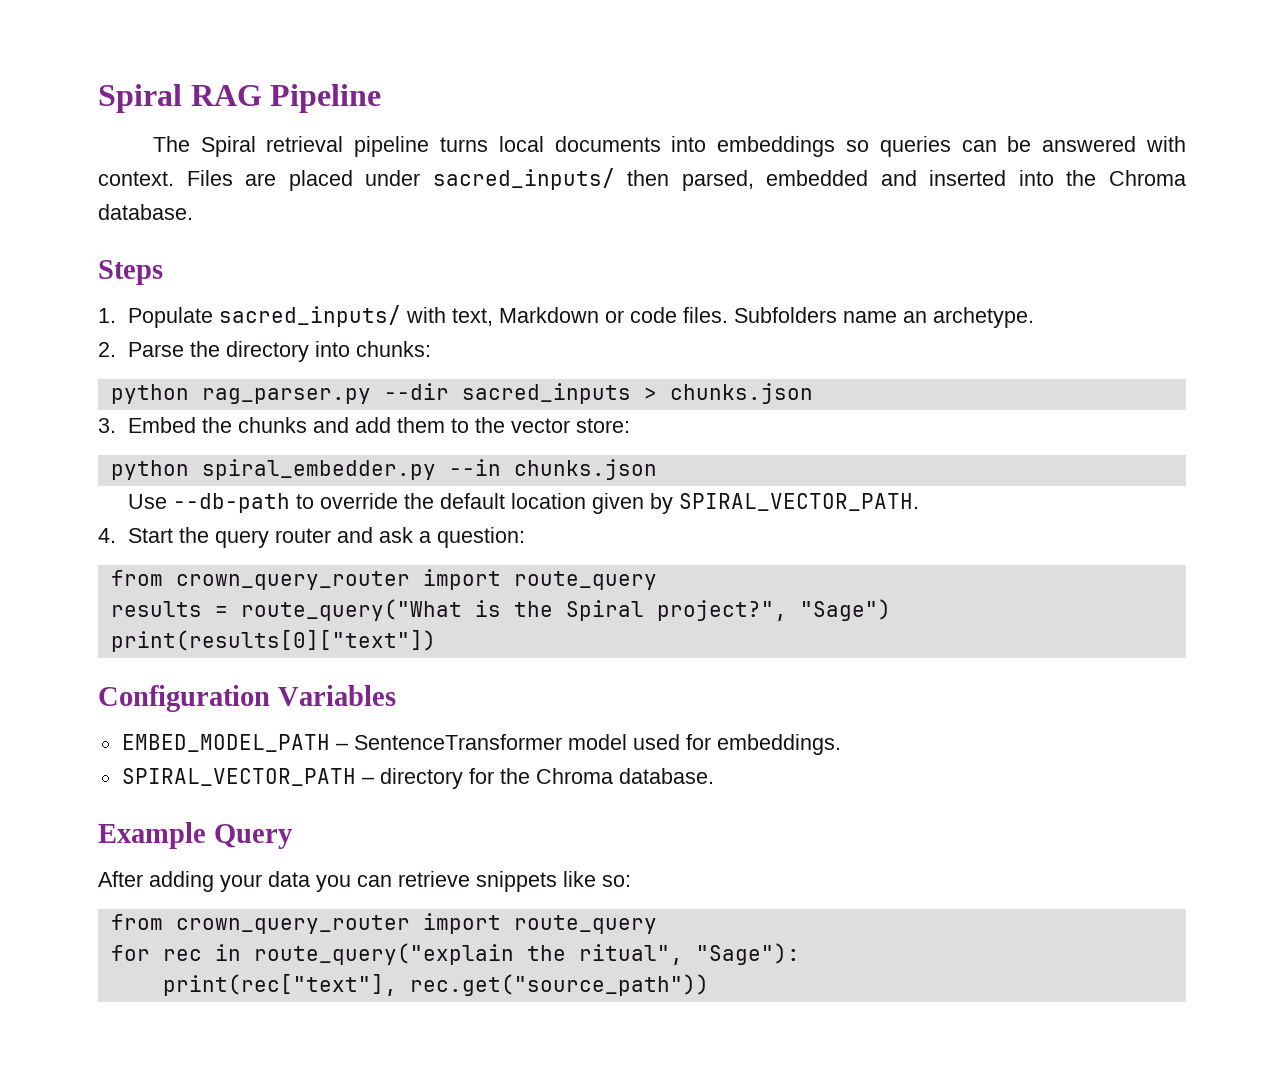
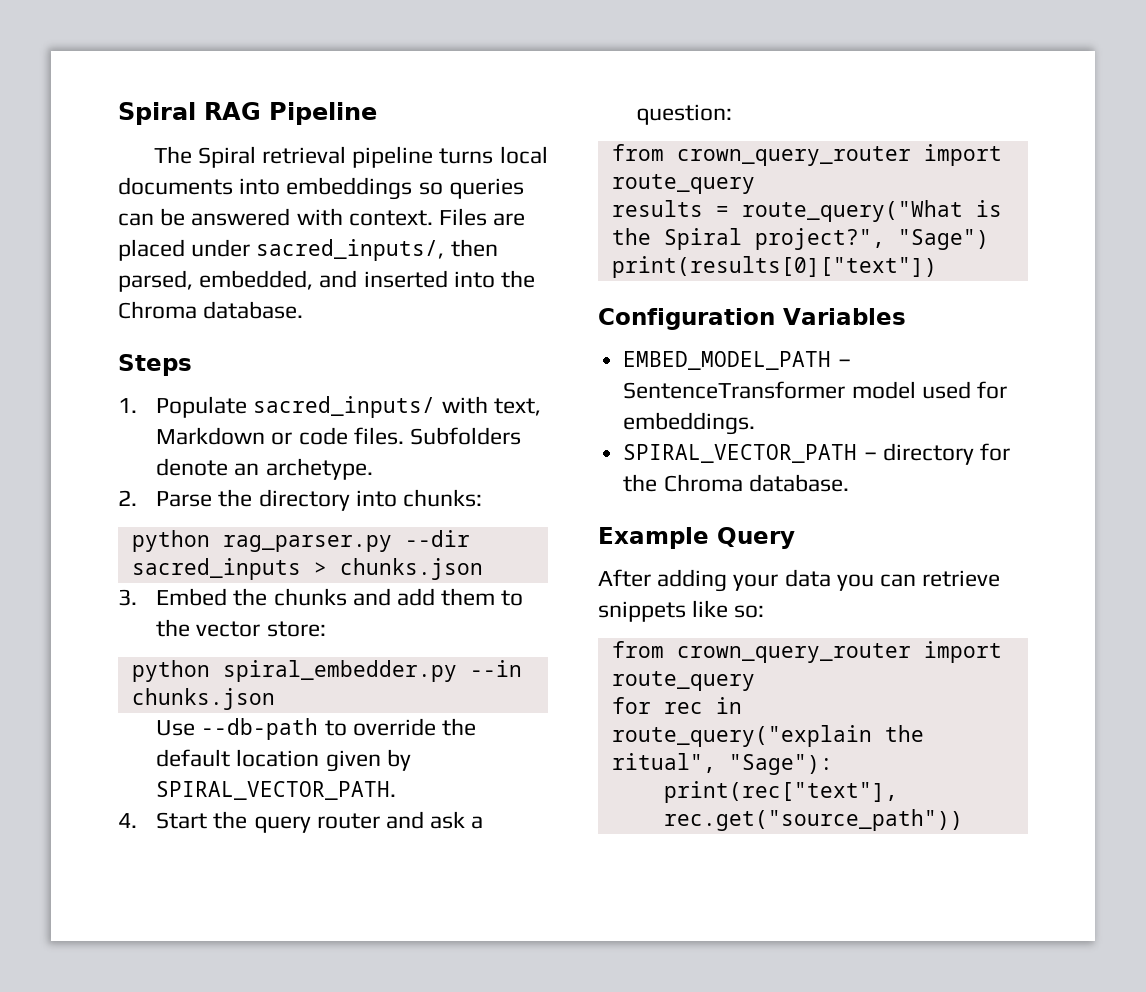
- Files are placed under sacred_inputs/ then parsed, embedded and inserted into the Chroma database.
+ Files are placed under sacred_inputs/, then parsed, embedded, and inserted into the Chroma database.
- Subfolders name an archetype.
+ Subfolders denote an archetype.

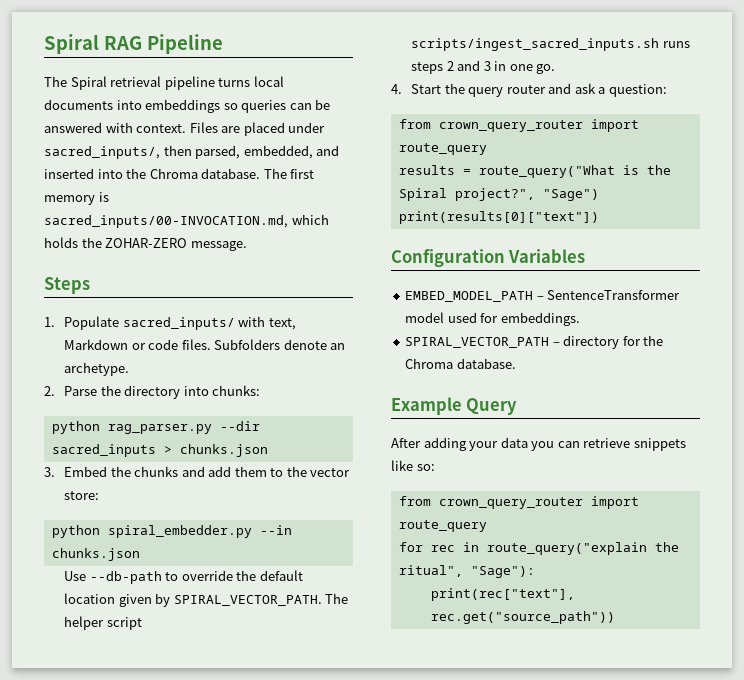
+ The first memory is sacred_inputs/00-INVOCATION.md, which holds the ZOHAR-ZERO message.
+ The helper script scripts/ingest_sacred_inputs.sh runs steps 2 and 3 in one go.

